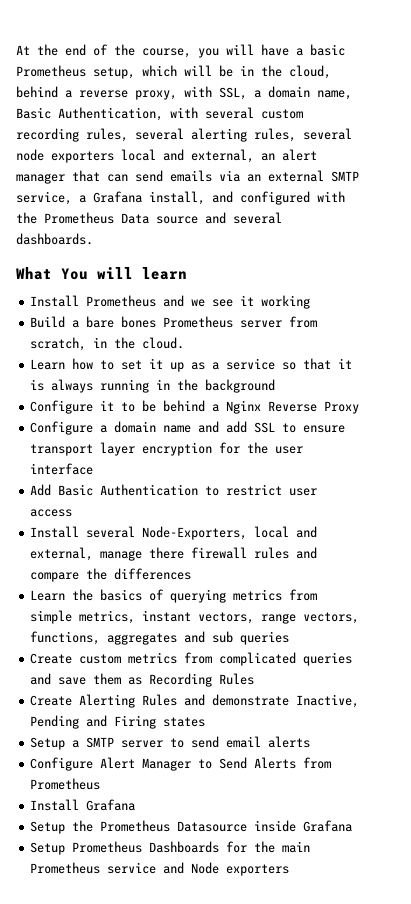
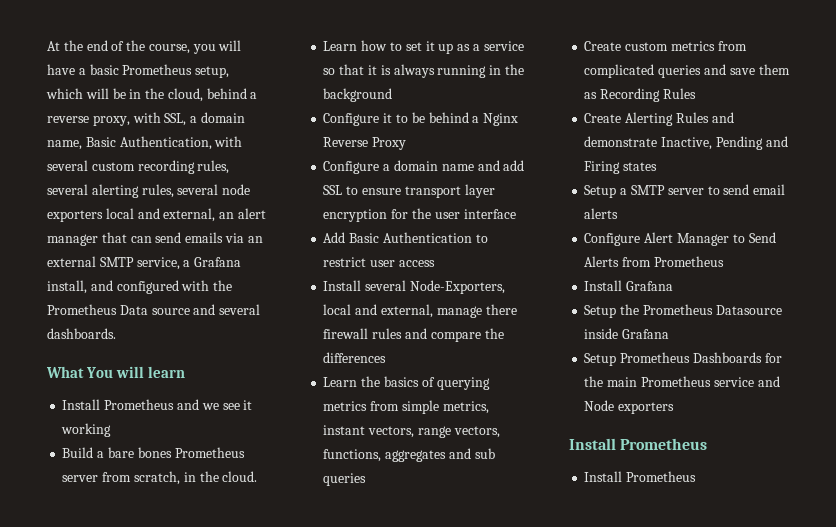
  Setup Prometheus Dashboards for the main Prometheus service and Node exporters
+ Install Prometheus
+ Install Prometheus

